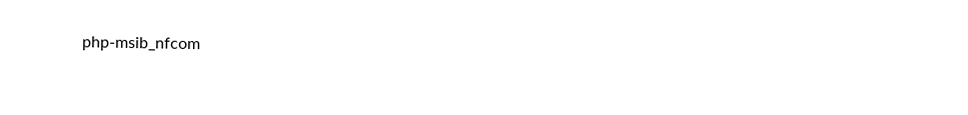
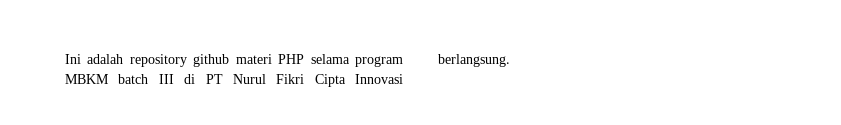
- php-msib_nfcom
+ Ini adalah repository github materi PHP selama program MBKM batch III di PT Nurul Fikri Cipta Innovasi berlangsung.

